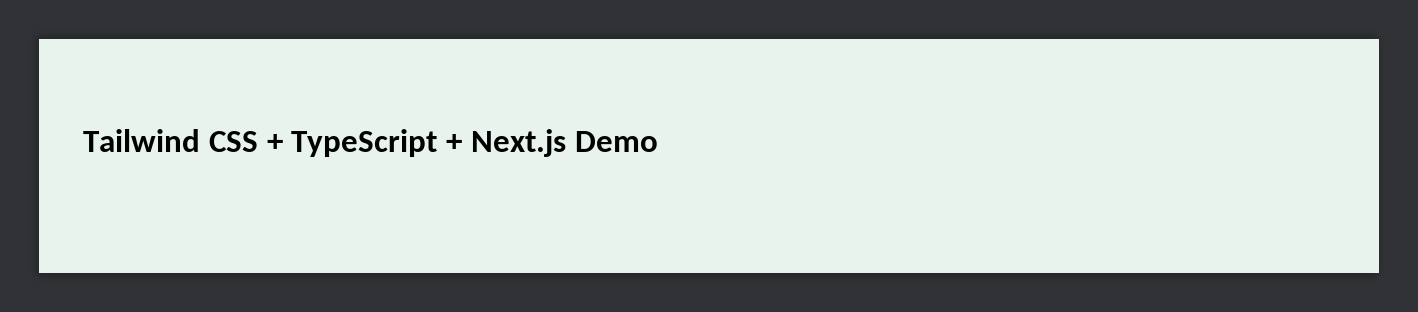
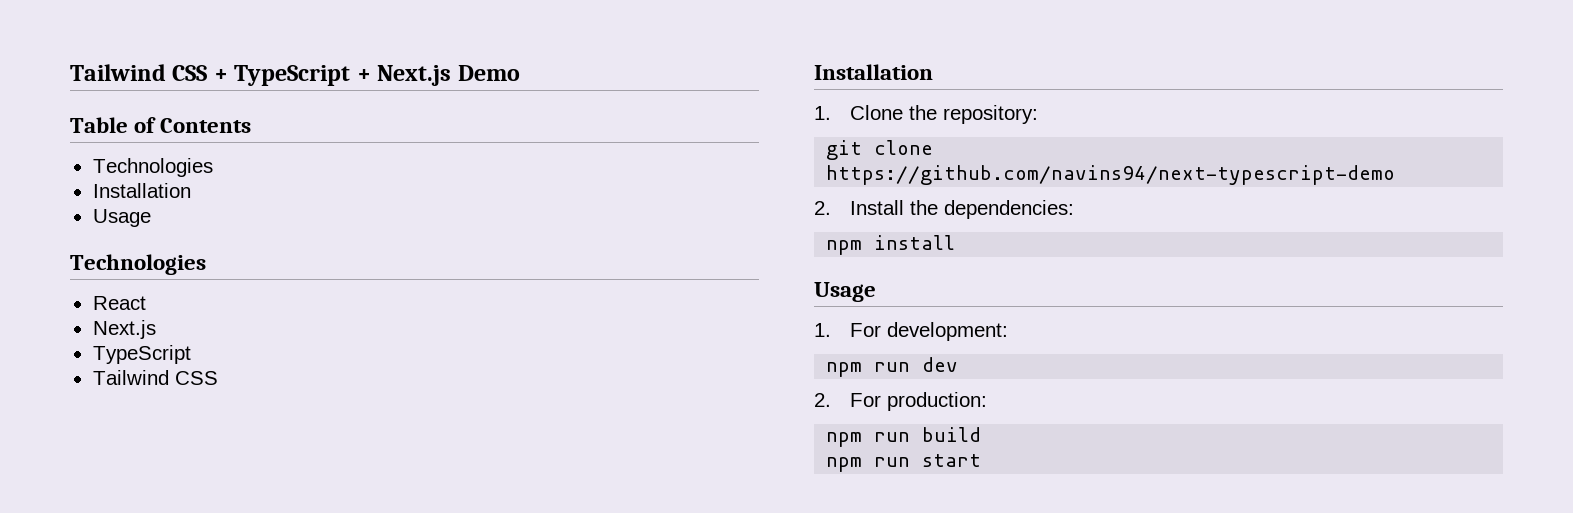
+ Table of Contents
+ Technologies
+ Installation
+ Usage
+ Technologies
+ React
+ Next.js
+ TypeScript
+ Tailwind CSS
+ Installation
+ 1. Clone the repository:
+ git clone https://github.com/navins94/next-typescript-demo
+ 2. Install the dependencies:
+ npm install
+ Usage
+ 1. For development:
+ npm run dev
+ 2. For production:
+ npm run build
+ npm run start

